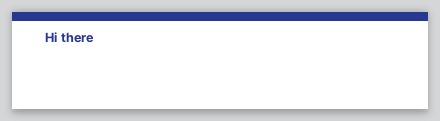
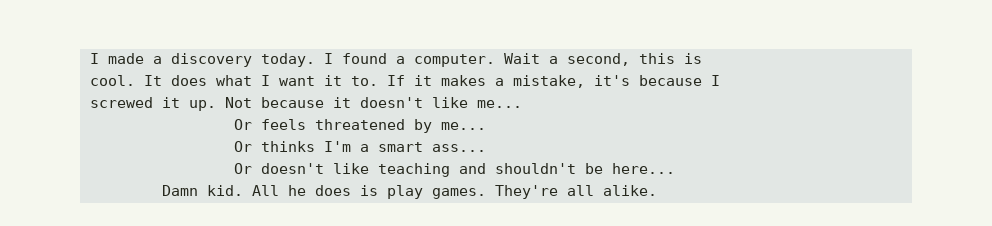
- Hi there
+ I made a discovery today. I found a computer. Wait a second, this is
+ cool. It does what I want it to. If it makes a mistake, it's because I
+ screwed it up. Not because it doesn't like me...
+ Or feels threatened by me...
+ Or thinks I'm a smart ass...
+ Or doesn't like teaching and shouldn't be here...
+ Damn kid. All he does is play games. They're all alike.

